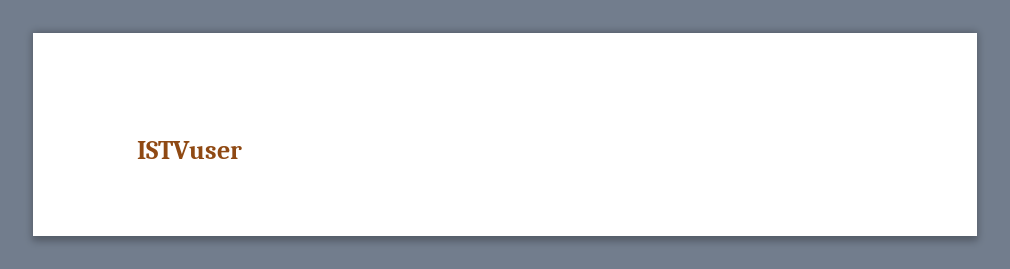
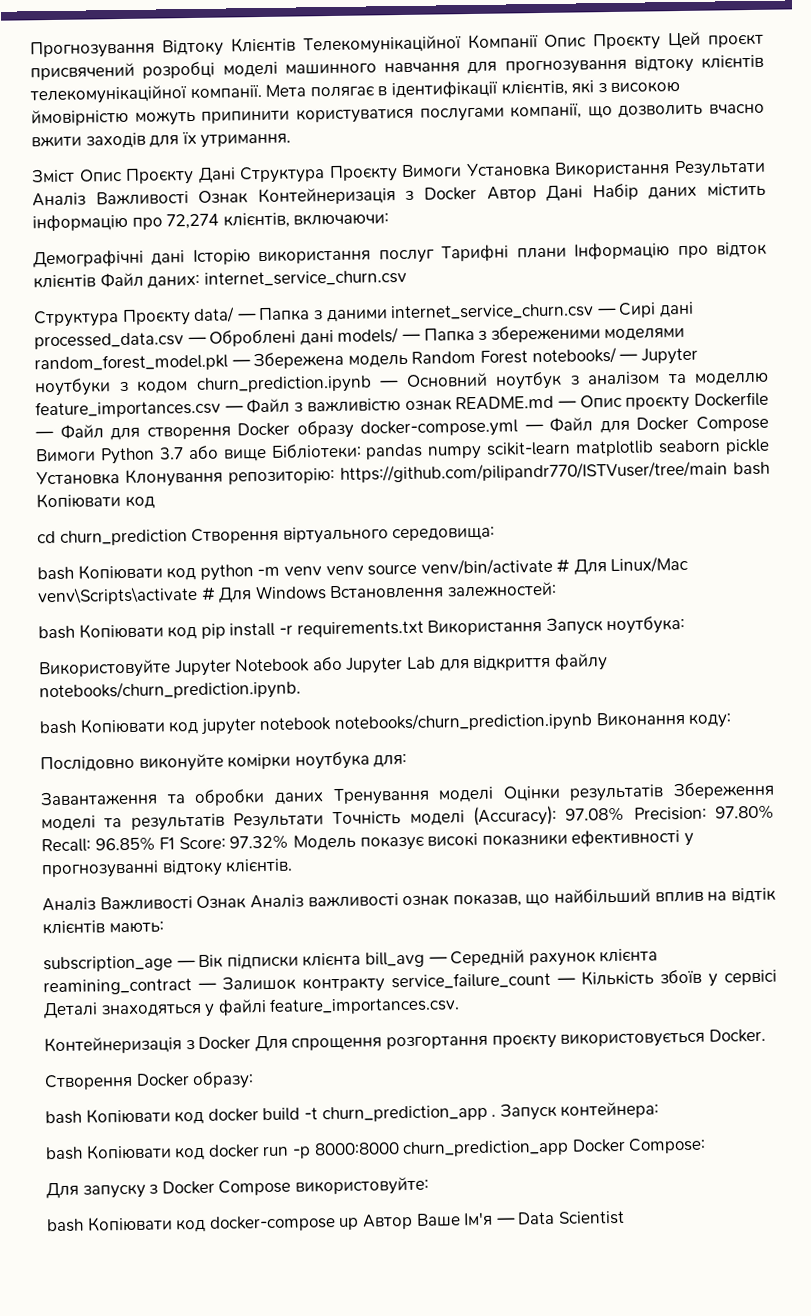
- ISTVuser
+ Прогнозування Відтоку Клієнтів Телекомунікаційної Компанії Опис Проєкту Цей проєкт присвячений розробці моделі машинного навчання для прогнозування відтоку клієнтів телекомунікаційної компанії. Мета полягає в ідентифікації клієнтів, які з високою ймовірністю можуть припинити користуватися послугами компанії, що дозволить вчасно вжити заходів для їх утримання.
+ Зміст Опис Проєкту Дані Структура Проєкту Вимоги Установка Використання Результати Аналіз Важливості Ознак Контейнеризація з Docker Автор Дані Набір даних містить інформацію про 72,274 клієнтів, включаючи:
+ Демографічні дані Історію використання послуг Тарифні плани Інформацію про відток клієнтів Файл даних: internet_service_churn.csv
+ Структура Проєкту data/ — Папка з даними internet_service_churn.csv — Сирі дані processed_data.csv — Оброблені дані models/ — Папка з збереженими моделями random_forest_model.pkl — Збережена модель Random Forest notebooks/ — Jupyter ноутбуки з кодом churn_prediction.ipynb — Основний ноутбук з аналізом та моделлю feature_importances.csv — Файл з важливістю ознак README.md — Опис проєкту Dockerfile — Файл для створення Docker образу docker-compose.yml — Файл для Docker Compose Вимоги Python 3.7 або вище Бібліотеки: pandas numpy scikit-learn matplotlib seaborn pickle Установка Клонування репозиторію: https://github.com/pilipandr770/ISTVuser/tree/main bash Копіювати код
+ cd churn_prediction Створення віртуального середовища:
+ bash Копіювати код python -m venv venv source venv/bin/activate # Для Linux/Mac venv\Scripts\activate # Для Windows Встановлення залежностей:
+ bash Копіювати код pip install -r requirements.txt Використання Запуск ноутбука:
+ Використовуйте Jupyter Notebook або Jupyter Lab для відкриття файлу notebooks/churn_prediction.ipynb.
+ bash Копіювати код jupyter notebook notebooks/churn_prediction.ipynb Виконання коду:
+ Послідовно виконуйте комірки ноутбука для:
+ Завантаження та обробки даних Тренування моделі Оцінки результатів Збереження моделі та результатів Результати Точність моделі (Accuracy): 97.08% Precision: 97.80% Recall: 96.85% F1 Score: 97.32% Модель показує високі показники ефективності у прогнозуванні відтоку клієнтів.
+ Аналіз Важливості Ознак Аналіз важливості ознак показав, що найбільший вплив на відтік клієнтів мають:
+ subscription_age — Вік підписки клієнта bill_avg — Середній рахунок клієнта reamining_contract — Залишок контракту service_failure_count — Кількість збоїв у сервісі Деталі знаходяться у файлі feature_importances.csv.
+ Контейнеризація з Docker Для спрощення розгортання проєкту використовується Docker.
+ Створення Docker образу:
+ bash Копіювати код docker build -t churn_prediction_app . Запуск контейнера:
+ bash Копіювати код docker run -p 8000:8000 churn_prediction_app Docker Compose:
+ Для запуску з Docker Compose використовуйте:
+ bash Копіювати код docker-compose up Автор Ваше Ім'я — Data Scientist

